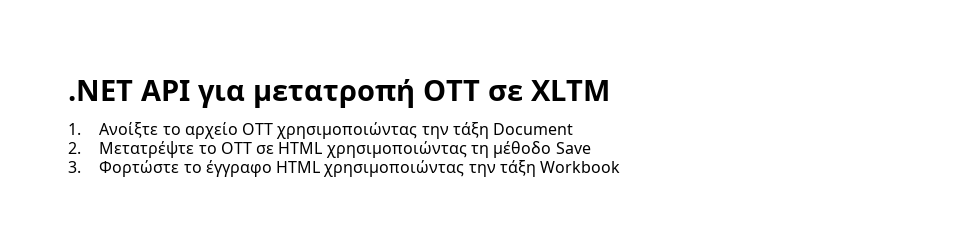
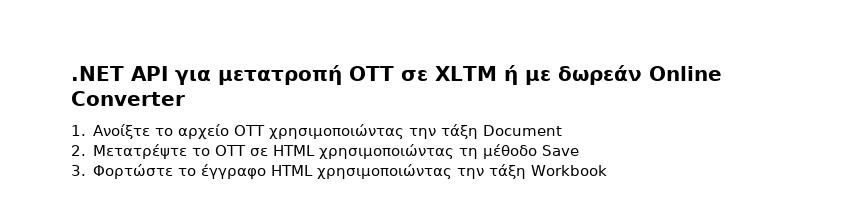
- .NET API για μετατροπή OTT σε XLTM
+ .NET API για μετατροπή OTT σε XLTM ή με δωρεάν Online Converter

